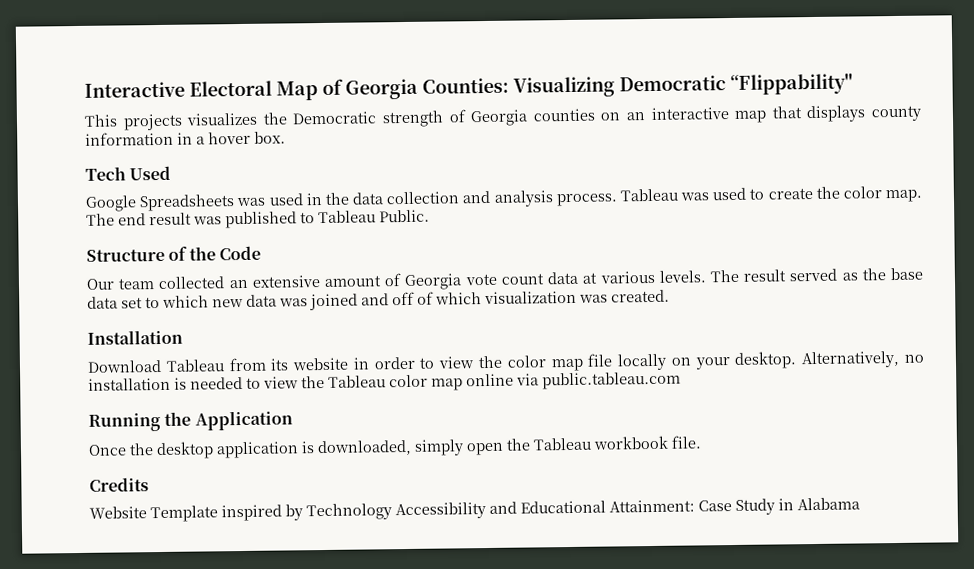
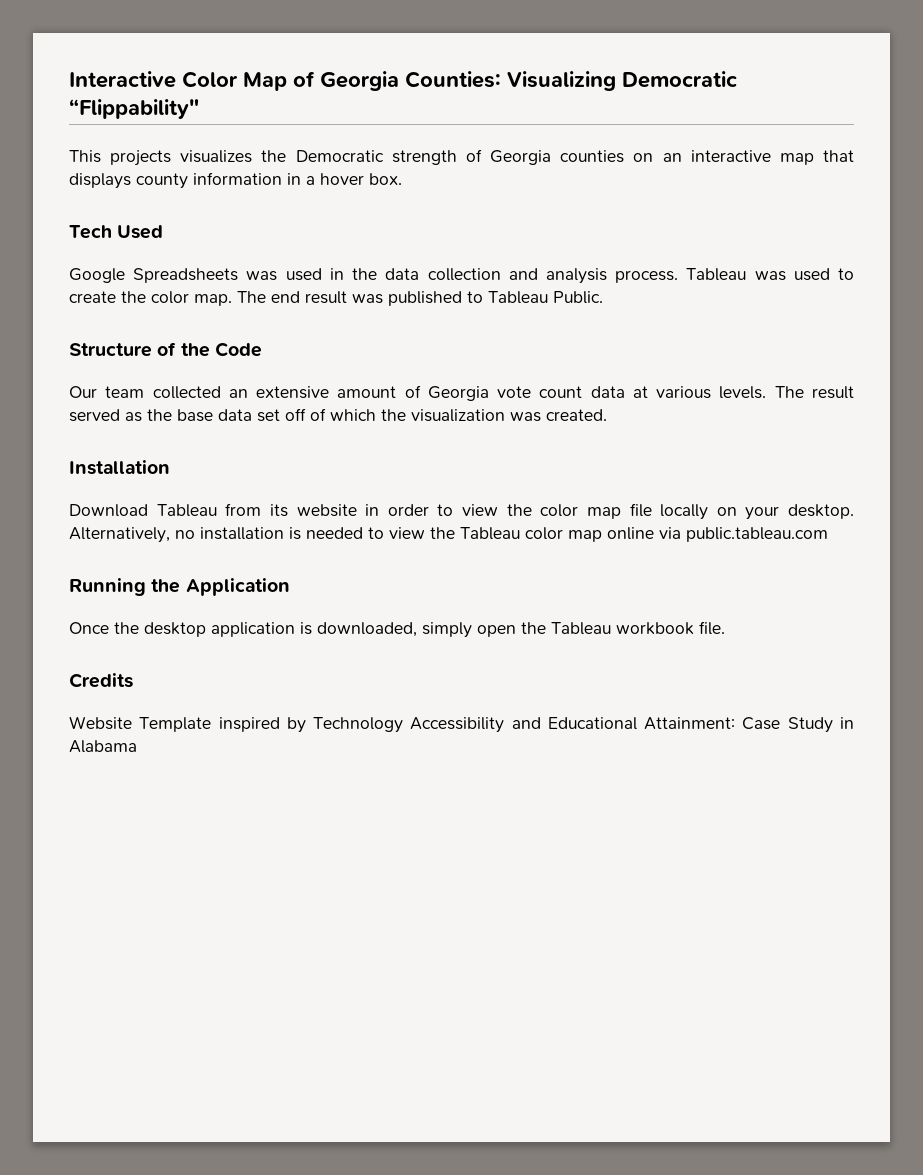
- Interactive Electoral Map of Georgia Counties: Visualizing Democratic “Flippability"
+ Interactive Color Map of Georgia Counties: Visualizing Democratic “Flippability"
- The result served as the base data set to which new data was joined and off of which visualization was created.
+ The result served as the base data set off of which the visualization was created.

